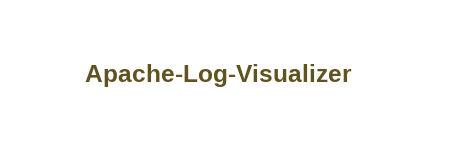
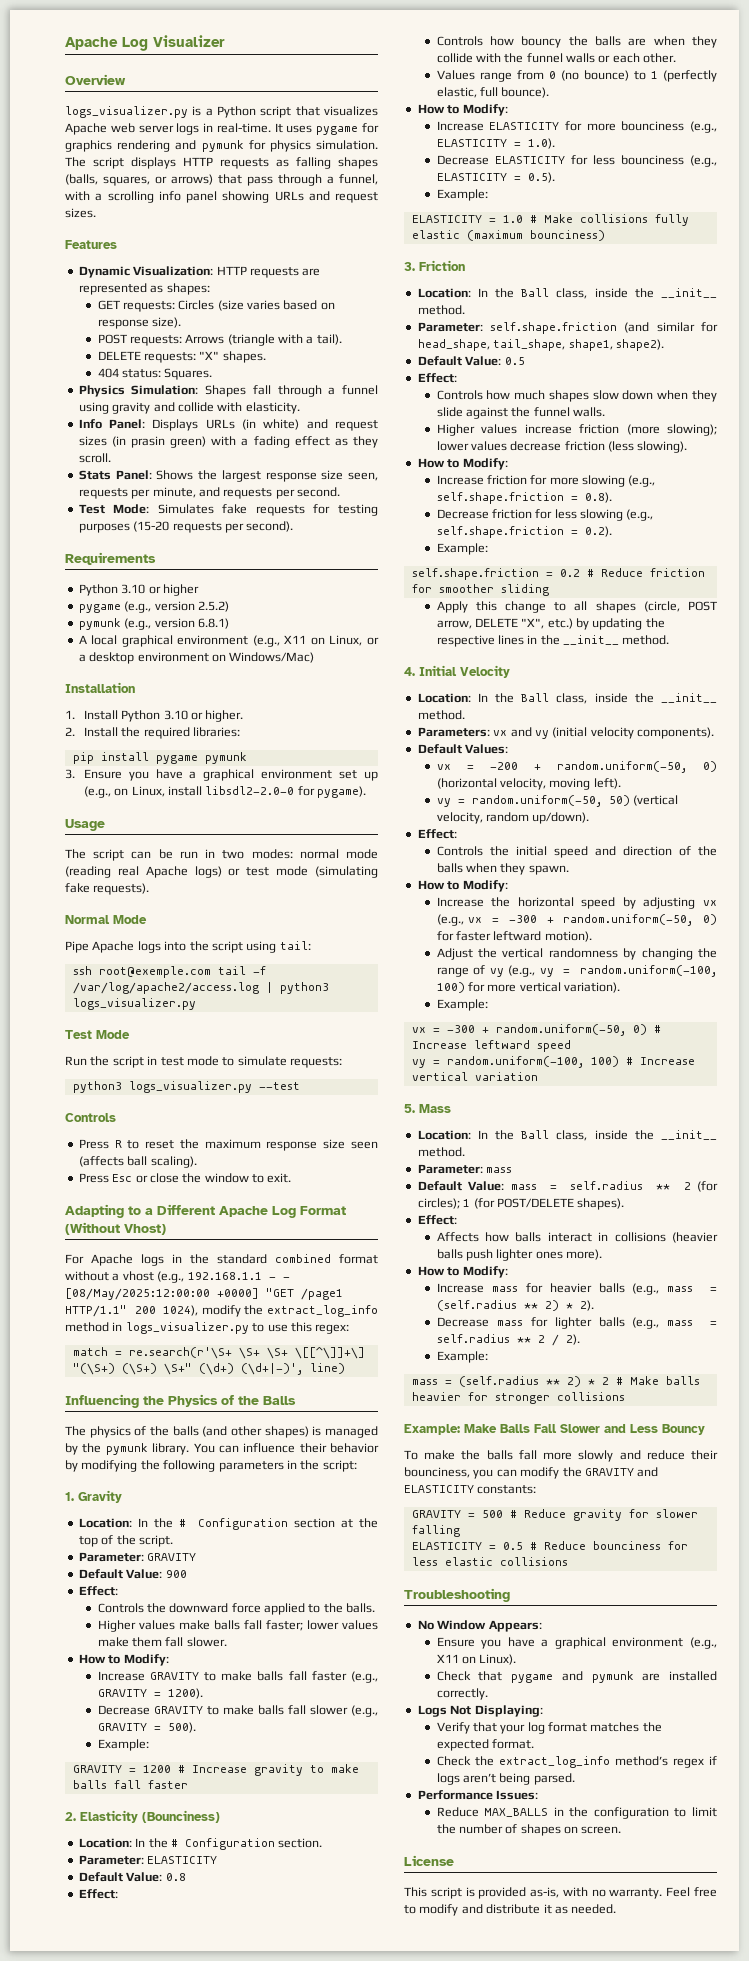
- Apache-Log-Visualizer
+ Apache Log Visualizer
+ Overview
+ logs_visualizer.py is a Python script that visualizes Apache web server logs in real-time. It uses pygame for graphics rendering and pymunk for physics simulation. The script displays HTTP requests as falling shapes (balls, squares, or arrows) that pass through a funnel, with a scrolling info panel showing URLs and request sizes.
+ Features
+ Dynamic Visualization: HTTP requests are represented as shapes:
+ GET requests: Circles (size varies based on response size).
+ POST requests: Arrows (triangle with a tail).
+ DELETE requests: "X" shapes.
+ 404 status: Squares.
+ Physics Simulation: Shapes fall through a funnel using gravity and collide with elasticity.
+ Info Panel: Displays URLs (in white) and request sizes (in prasin green) with a fading effect as they scroll.
+ Stats Panel: Shows the largest response size seen, requests per minute, and requests per second.
+ Test Mode: Simulates fake requests for testing purposes (15-20 requests per second).
+ Requirements
+ Python 3.10 or higher
+ pygame (e.g., version 2.5.2)
+ pymunk (e.g., version 6.8.1)
+ A local graphical environment (e.g., X11 on Linux, or a desktop environment on Windows/Mac)
+ Installation
+ 1. Install Python 3.10 or higher.
+ 2. Install the required libraries:
+ pip install pygame pymunk
+ 3. Ensure you have a graphical environment set up (e.g., on Linux, install libsdl2-2.0-0 for pygame).
+ Usage
+ The script can be run in two modes: normal mode (reading real Apache logs) or test mode (simulating fake requests).
+ Normal Mode
+ Pipe Apache logs into the script using tail:
+ ssh root@exemple.com tail -f /var/log/apache2/access.log | python3 logs_visualizer.py
+ Test Mode
+ Run the script in test mode to simulate requests:
+ python3 logs_visualizer.py --test
+ Controls
+ Press R to reset the maximum response size seen (affects ball scaling).
+ Press Esc or close the window to exit.
+ Adapting to a Different Apache Log Format (Without Vhost)
+ For Apache logs in the standard combined format without a vhost (e.g., 192.168.1.1 - - [08/May/2025:12:00:00 +0000] "GET /page1 HTTP/1.1" 200 1024), modify the extract_log_info method in logs_visualizer.py to use this regex:
+ match = re.search(r'\S+ \S+ \S+ \[[^\]]+\] "(\S+) (\S+) \S+" (\d+) (\d+|-)', line)
+ Influencing the Physics of the Balls
+ The physics of the balls (and other shapes) is managed by the pymunk library. You can influence their behavior by modifying the following parameters in the script:
+ 1. Gravity
+ Location: In the # Configuration section at the top of the script.
+ Parameter: GRAVITY
+ Default Value: 900
+ Effect:
+ Controls the downward force applied to the balls.
+ Higher values make balls fall faster; lower values make them fall slower.
+ How to Modify:
+ Increase GRAVITY to make balls fall faster (e.g., GRAVITY = 1200).
+ Decrease GRAVITY to make balls fall slower (e.g., GRAVITY = 500).
+ Example:
+ GRAVITY = 1200 # Increase gravity to make balls fall faster
+ 2. Elasticity (Bounciness)
+ Location: In the # Configuration section.
+ Parameter: ELASTICITY
+ Default Value: 0.8
+ Effect:
+ Controls how bouncy the balls are when they collide with the funnel walls or each other.
+ Values range from 0 (no bounce) to 1 (perfectly elastic, full bounce).
+ How to Modify:
+ Increase ELASTICITY for more bounciness (e.g., ELASTICITY = 1.0).
+ Decrease ELASTICITY for less bounciness (e.g., ELASTICITY = 0.5).
+ Example:
+ ELASTICITY = 1.0 # Make collisions fully elastic (maximum bounciness)
+ 3. Friction
+ Location: In the Ball class, inside the __init__ method.
+ Parameter: self.shape.friction (and similar for head_shape, tail_shape, shape1, shape2).
+ Default Value: 0.5
+ Effect:
+ Controls how much shapes slow down when they slide against the funnel walls.
+ Higher values increase friction (more slowing); lower values decrease friction (less slowing).
+ How to Modify:
+ Increase friction for more slowing (e.g., self.shape.friction = 0.8).
+ Decrease friction for less slowing (e.g., self.shape.friction = 0.2).
+ Example:
+ self.shape.friction = 0.2 # Reduce friction for smoother sliding
+ Apply this change to all shapes (circle, POST arrow, DELETE "X", etc.) by updating the respective lines in the __init__ method.
+ 4. Initial Velocity
+ Location: In the Ball class, inside the __init__ method.
+ Parameters: vx and vy (initial velocity components).
+ Default Values:
+ vx = -200 + random.uniform(-50, 0) (horizontal velocity, moving left).
+ vy = random.uniform(-50, 50) (vertical velocity, random up/down).
+ Effect:
+ Controls the initial speed and direction of the balls when they spawn.
+ How to Modify:
+ Increase the horizontal speed by adjusting vx (e.g., vx = -300 + random.uniform(-50, 0) for faster leftward motion).
+ Adjust the vertical randomness by changing the range of vy (e.g., vy = random.uniform(-100, 100) for more vertical variation).
+ Example:
+ vx = -300 + random.uniform(-50, 0) # Increase leftward speed
+ vy = random.uniform(-100, 100) # Increase vertical variation
+ 5. Mass
+ Location: In the Ball class, inside the __init__ method.
+ Parameter: mass
+ Default Value: mass = self.radius ** 2 (for circles); 1 (for POST/DELETE shapes).
+ Effect:
+ Affects how balls interact in collisions (heavier balls push lighter ones more).
+ How to Modify:
+ Increase mass for heavier balls (e.g., mass = (self.radius ** 2) * 2).
+ Decrease mass for lighter balls (e.g., mass = self.radius ** 2 / 2).
+ Example:
+ mass = (self.radius ** 2) * 2 # Make balls heavier for stronger collisions
+ Example: Make Balls Fall Slower and Less Bouncy
+ To make the balls fall more slowly and reduce their bounciness, you can modify the GRAVITY and ELASTICITY constants:
+ GRAVITY = 500 # Reduce gravity for slower falling
+ ELASTICITY = 0.5 # Reduce bounciness for less elastic collisions
+ Troubleshooting
+ No Window Appears:
+ Ensure you have a graphical environment (e.g., X11 on Linux).
+ Check that pygame and pymunk are installed correctly.
+ Logs Not Displaying:
+ Verify that your log format matches the expected format.
+ Check the extract_log_info method’s regex if logs aren’t being parsed.
+ Performance Issues:
+ Reduce MAX_BALLS in the configuration to limit the number of shapes on screen.
+ License
+ This script is provided as-is, with no warranty. Feel free to modify and distribute it as needed.

